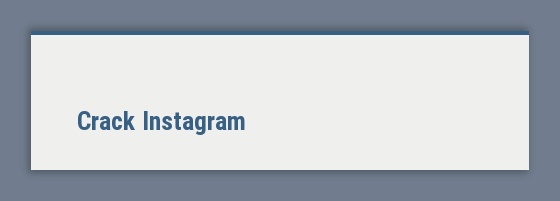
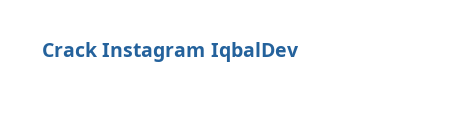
- Crack Instagram
+ Crack Instagram IqbalDev

